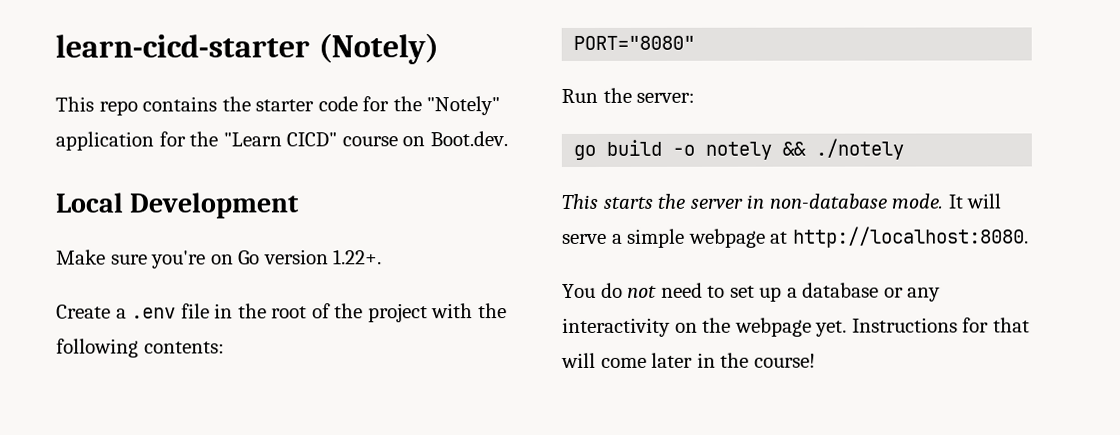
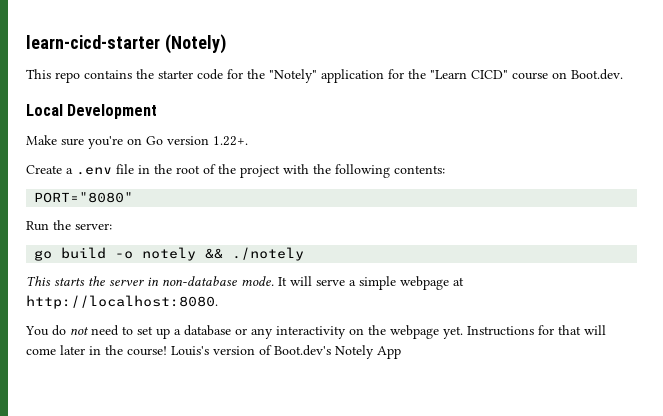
+ Louis's version of Boot.dev's Notely App

